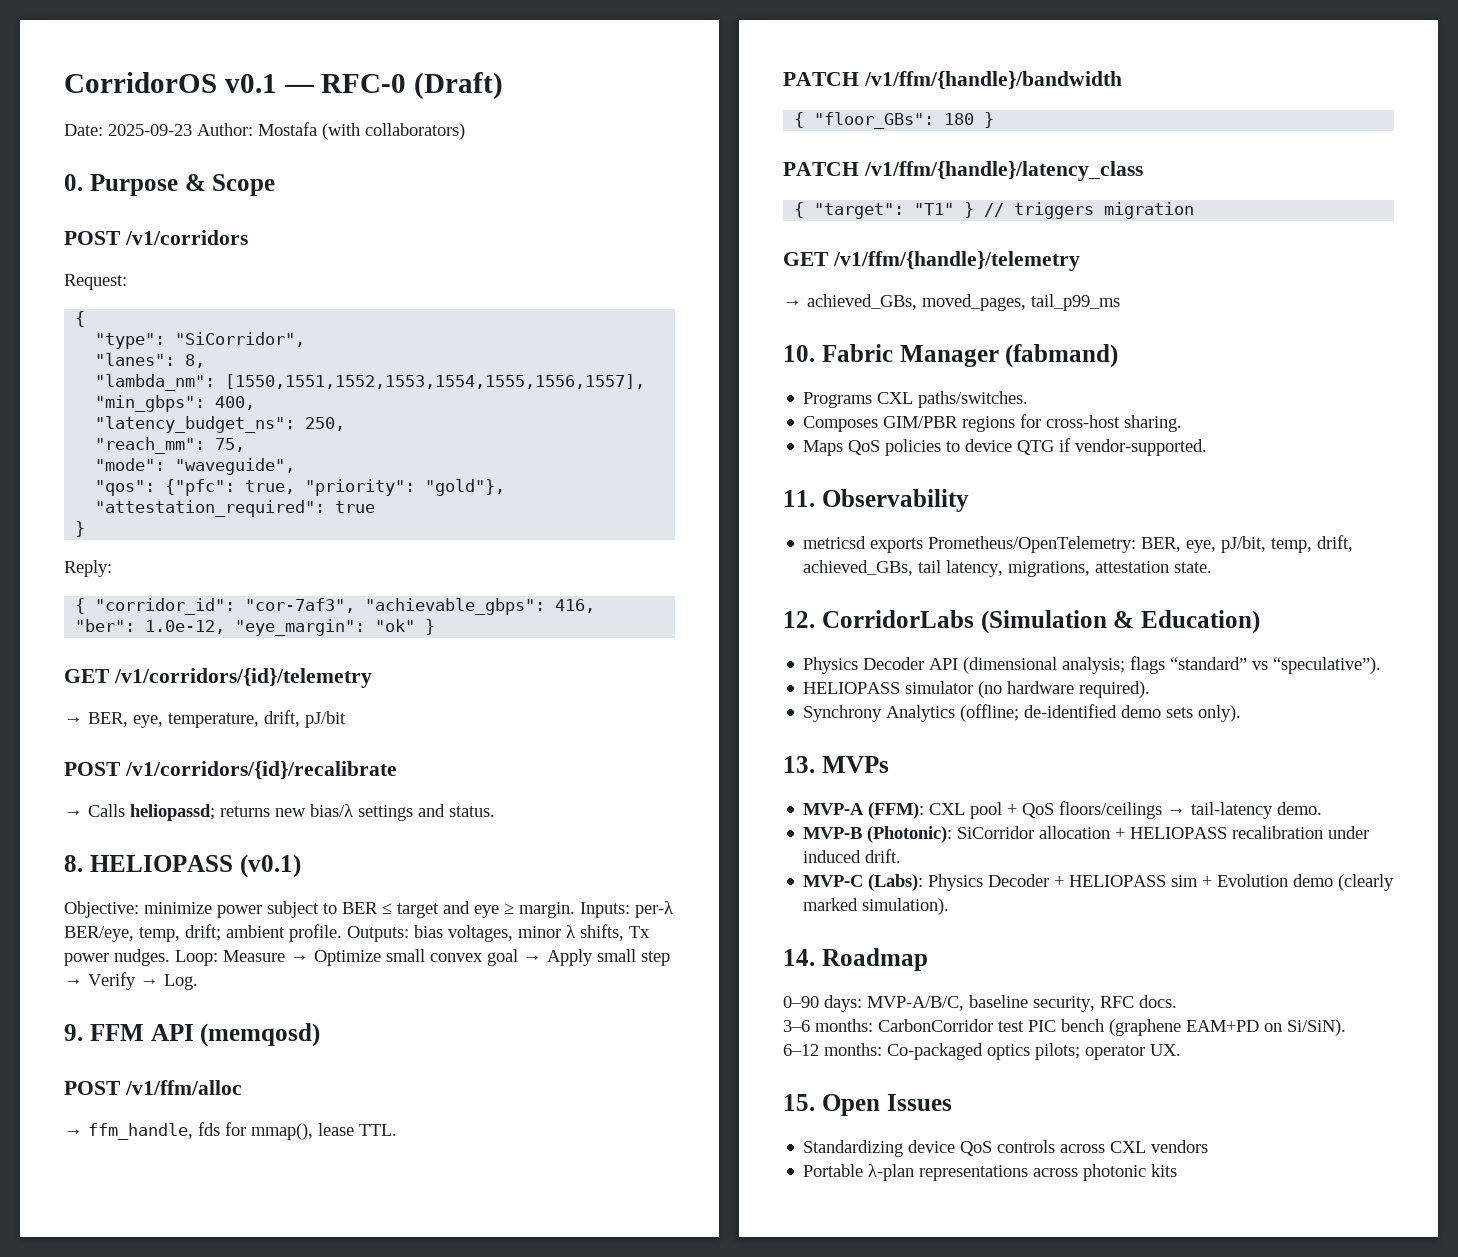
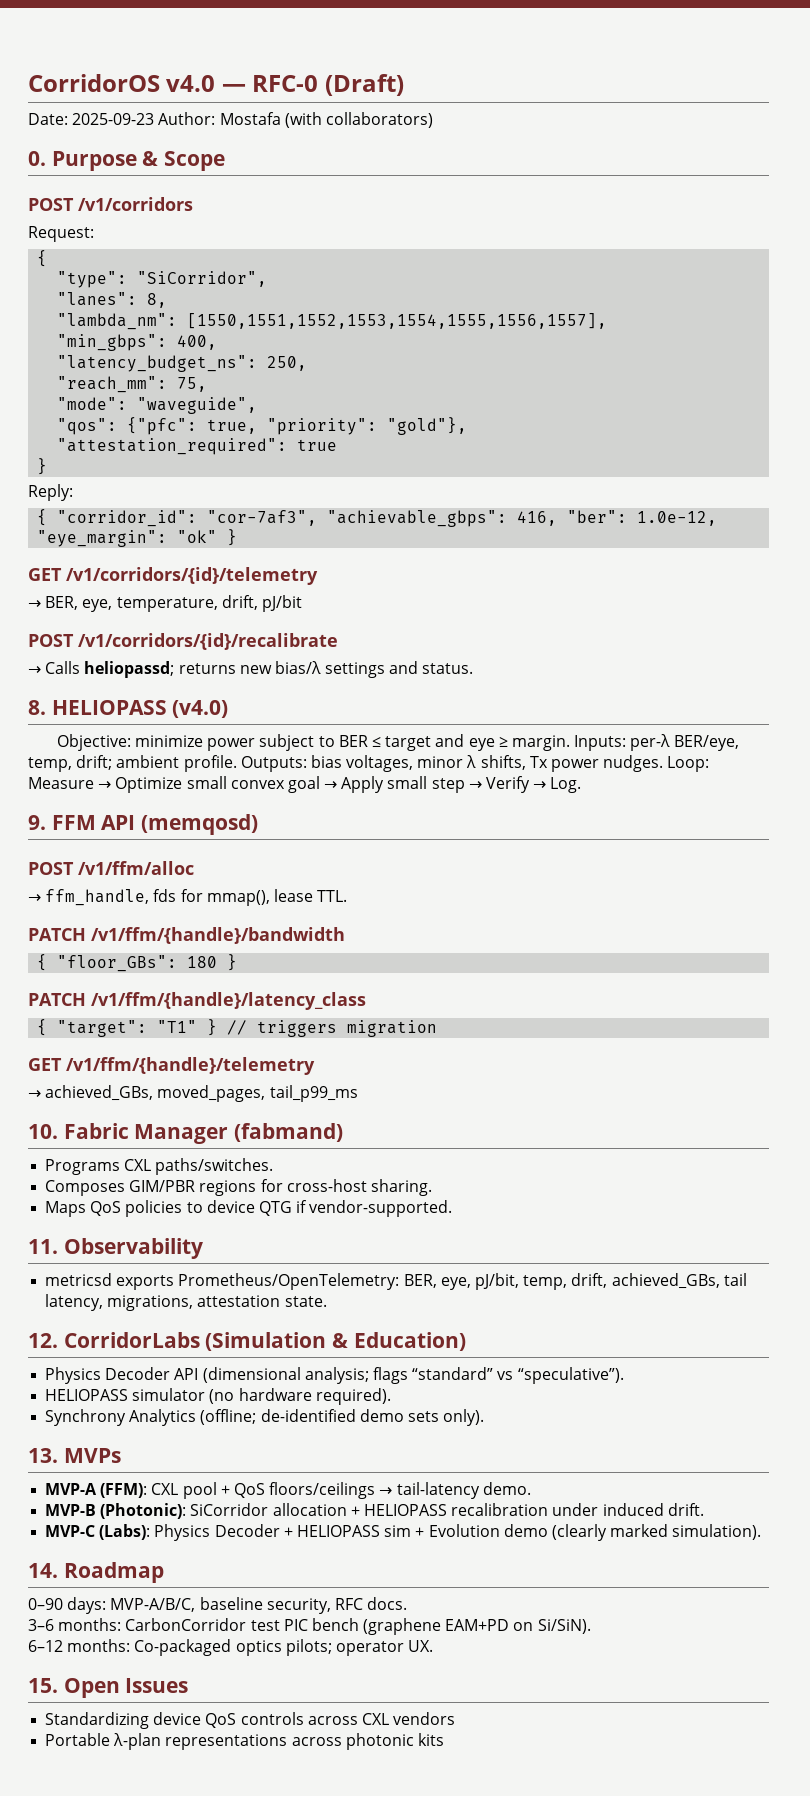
- CorridorOS v0.1 — RFC‑0 (Draft)
+ CorridorOS v4.0 — RFC‑0 (Draft)
- 8. HELIOPASS (v0.1)
+ 8. HELIOPASS (v4.0)

